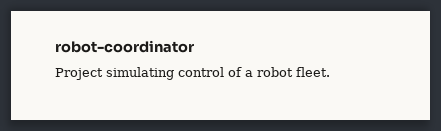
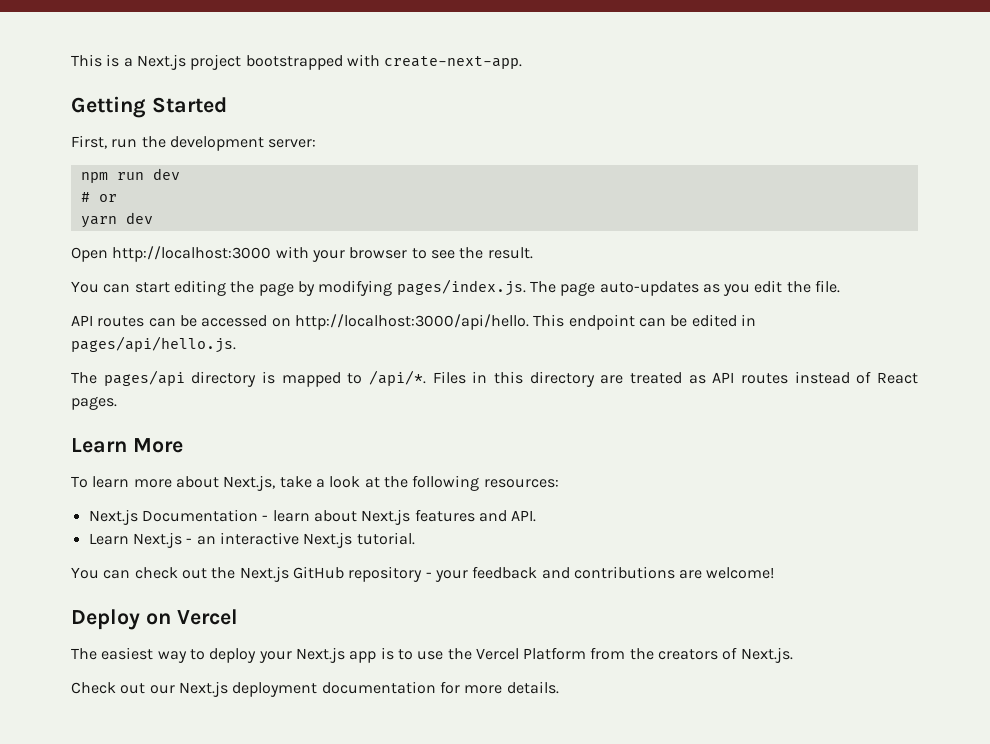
- robot-coordinator
- Project simulating control of a robot fleet.
+ This is a Next.js project bootstrapped with create-next-app.
+ Getting Started
+ First, run the development server:
+ npm run dev
+ # or
+ yarn dev
+ Open http://localhost:3000 with your browser to see the result.
+ You can start editing the page by modifying pages/index.js. The page auto-updates as you edit the file.
+ API routes can be accessed on http://localhost:3000/api/hello. This endpoint can be edited in pages/api/hello.js.
+ The pages/api directory is mapped to /api/*. Files in this directory are treated as API routes instead of React pages.
+ Learn More
+ To learn more about Next.js, take a look at the following resources:
+ Next.js Documentation - learn about Next.js features and API.
+ Learn Next.js - an interactive Next.js tutorial.
+ You can check out the Next.js GitHub repository - your feedback and contributions are welcome!
+ Deploy on Vercel
+ The easiest way to deploy your Next.js app is to use the Vercel Platform from the creators of Next.js.
+ Check out our Next.js deployment documentation for more details.

